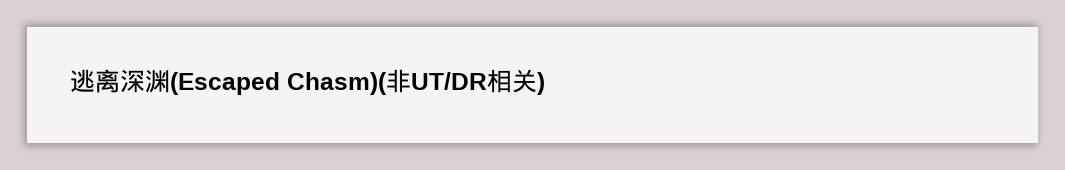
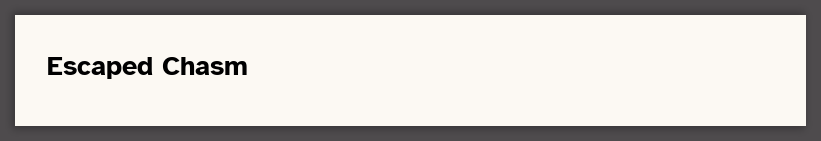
- 逃离深渊(Escaped Chasm)(非UT/DR相关)
+ Escaped Chasm

